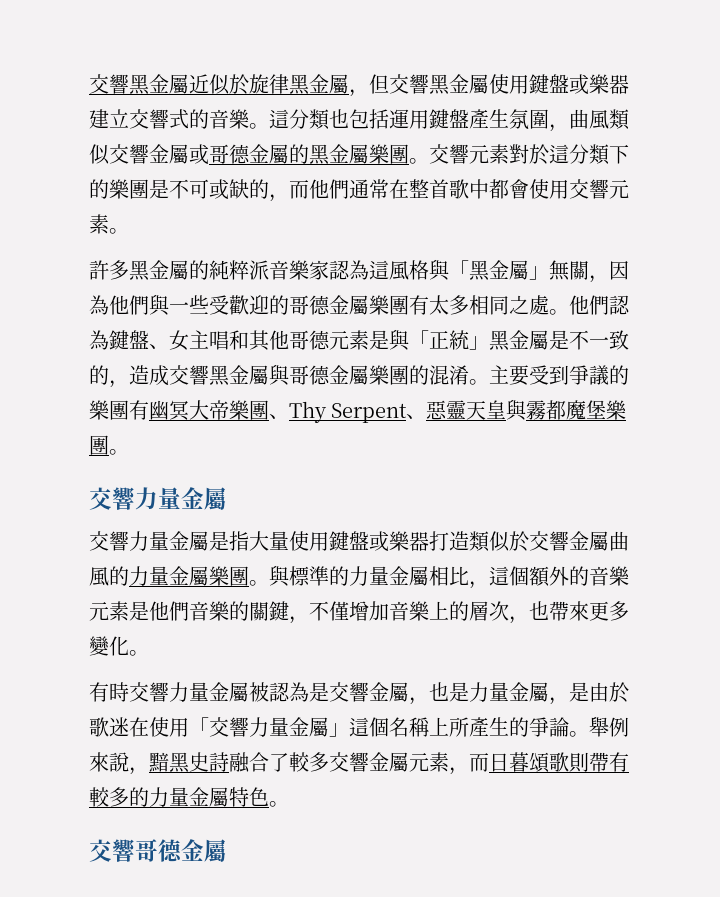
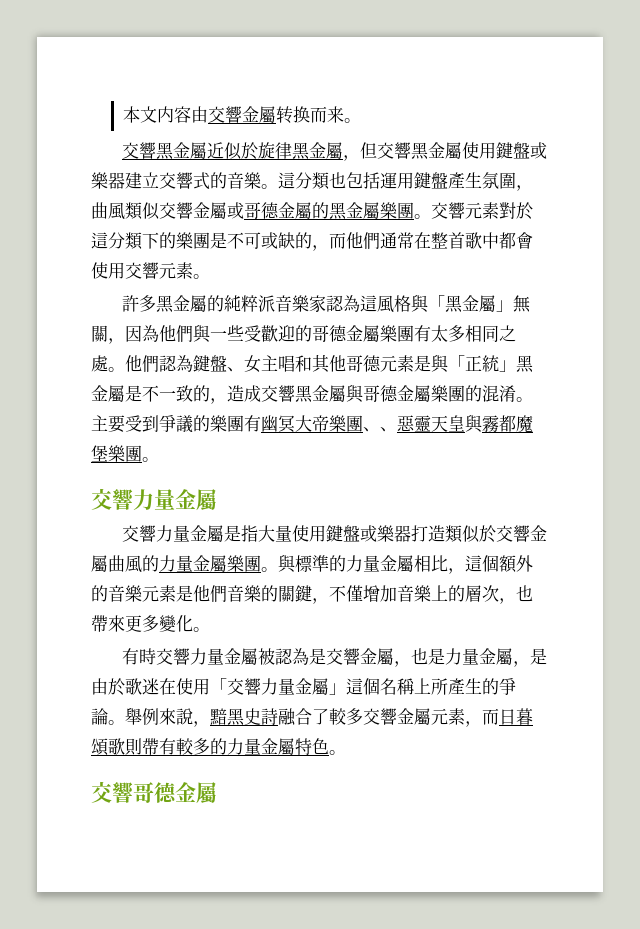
+ 本文内容由交響金屬转换而来。
- 主要受到爭議的樂團有幽冥大帝樂團、Thy Serpent、惡靈天皇與霧都魔堡樂團。
+ 主要受到爭議的樂團有幽冥大帝樂團、、惡靈天皇與霧都魔堡樂團。

